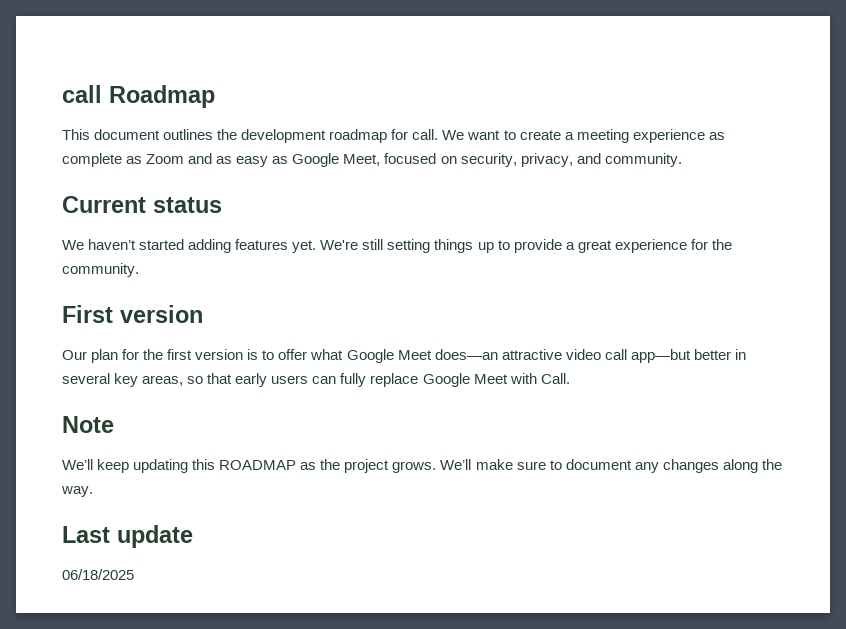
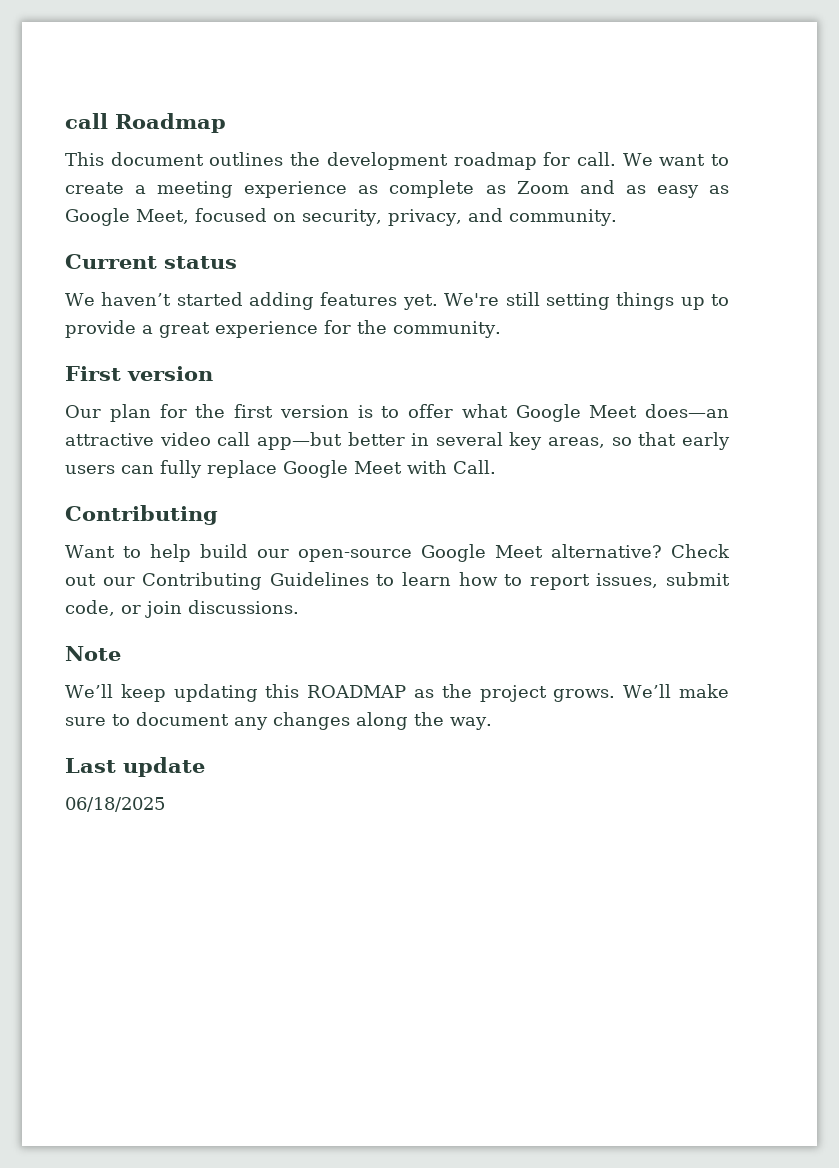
  Our plan for the first version is to offer what Google Meet does—an attractive video call app—but better in several key areas, so that early users can fully replace Google Meet with Call.
+ Contributing
+ Want to help build our open-source Google Meet alternative? Check out our Contributing Guidelines to learn how to report issues, submit code, or join discussions.

